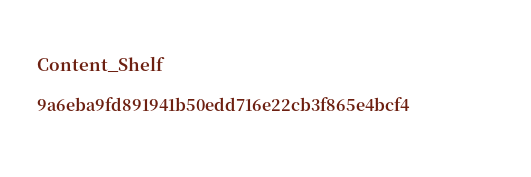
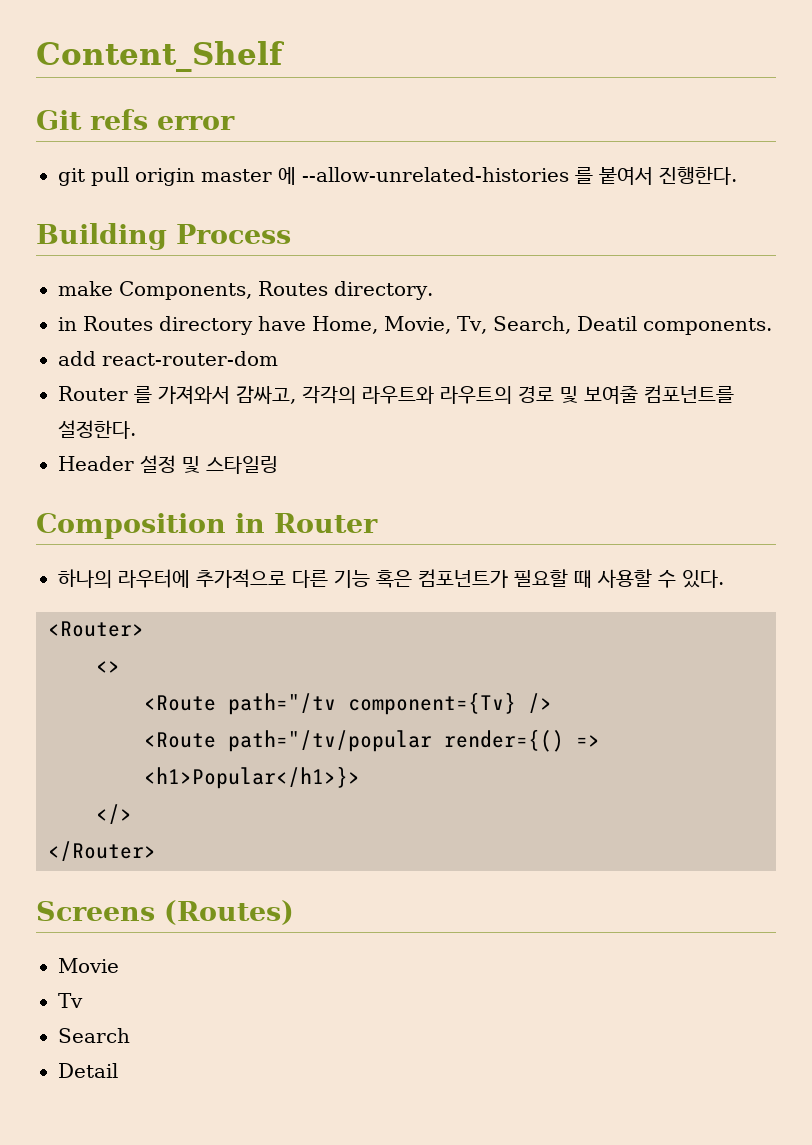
- 9a6eba9fd891941b50edd716e22cb3f865e4bcf4
+ Git refs error
+ git pull origin master 에 --allow-unrelated-histories 를 붙여서 진행한다.
+ Building Process
+ make Components, Routes directory.
+ in Routes directory have Home, Movie, Tv, Search, Deatil components.
+ add react-router-dom
+ Router 를 가져와서 감싸고, 각각의 라우트와 라우트의 경로 및 보여줄 컴포넌트를 설정한다.
+ Header 설정 및 스타일링
+ Composition in Router
+ 하나의 라우터에 추가적으로 다른 기능 혹은 컴포넌트가 필요할 때 사용할 수 있다.
+ <Router>
+ <>
+ <Route path="/tv component={Tv} />
+ <Route path="/tv/popular render={() => <h1>Popular</h1>}>
+ </>
+ </Router>
+ Screens (Routes)
+ Movie
+ Tv
+ Search
+ Detail

